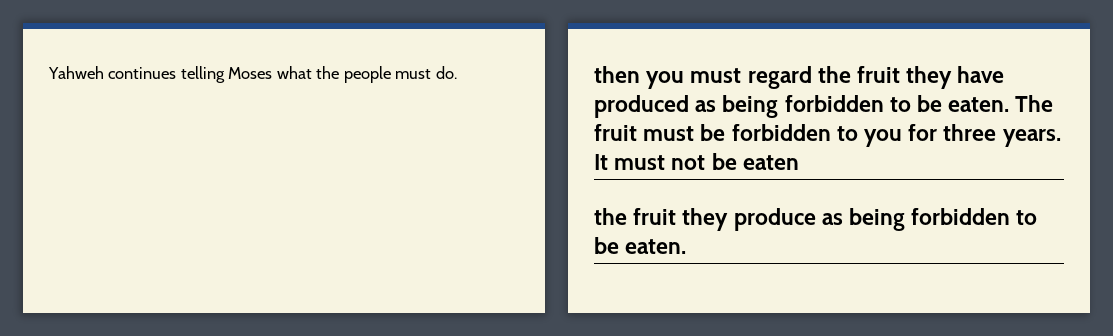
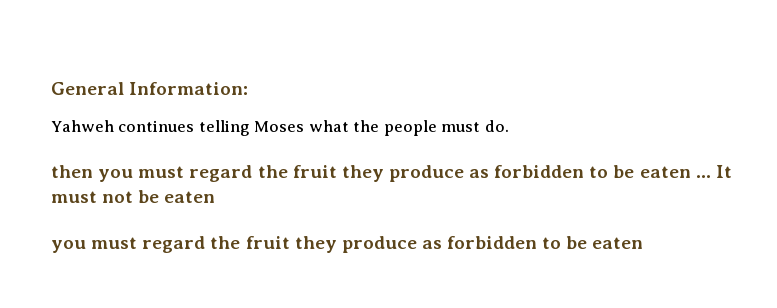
+ General Information:
- then you must regard the fruit they have produced as being forbidden to be eaten. The fruit must be forbidden to you for three years.
+ then you must regard the fruit they produce as forbidden to be eaten ...
  It must not be eaten
- the fruit they produce as being forbidden to be eaten.
+ you must regard the fruit they produce as forbidden to be eaten

